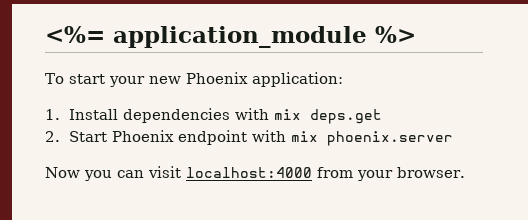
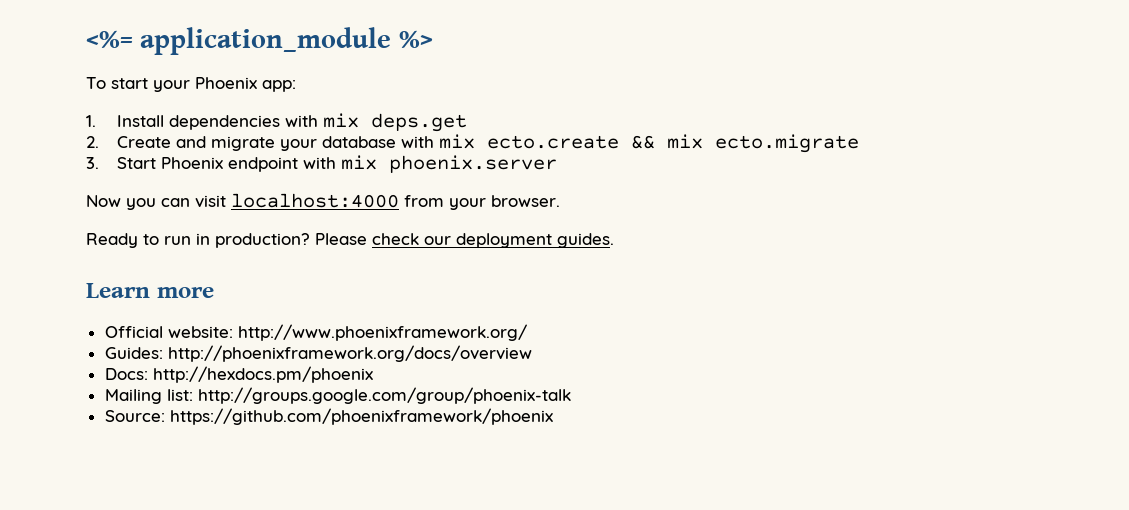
- To start your new Phoenix application:
+ To start your Phoenix app:
- 2. Start Phoenix endpoint with mix phoenix.server
+ 2. Create and migrate your database with mix ecto.create && mix ecto.migrate
+ 3. Start Phoenix endpoint with mix phoenix.server
+ Ready to run in production? Please check our deployment guides.
+ Learn more
+ Official website: http://www.phoenixframework.org/
+ Guides: http://phoenixframework.org/docs/overview
+ Docs: http://hexdocs.pm/phoenix
+ Mailing list: http://groups.google.com/group/phoenix-talk
+ Source: https://github.com/phoenixframework/phoenix

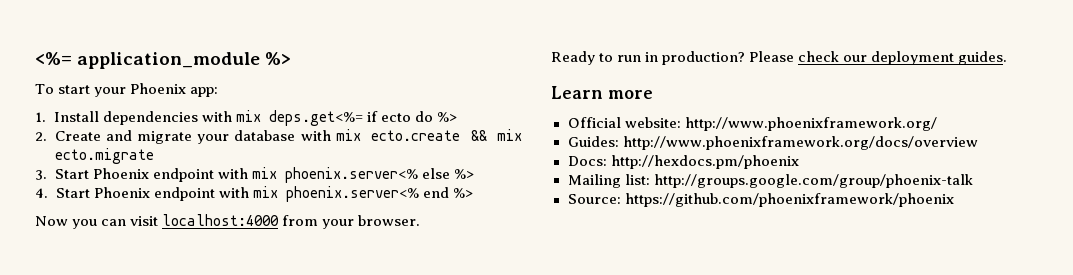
- 1. Install dependencies with mix deps.get
+ 1. Install dependencies with mix deps.get<%= if ecto do %>
- 3. Start Phoenix endpoint with mix phoenix.server
+ 3. Start Phoenix endpoint with mix phoenix.server<% else %>
+ 4. Start Phoenix endpoint with mix phoenix.server<% end %>
- Guides: http://phoenixframework.org/docs/overview
+ Guides: http://www.phoenixframework.org/docs/overview

